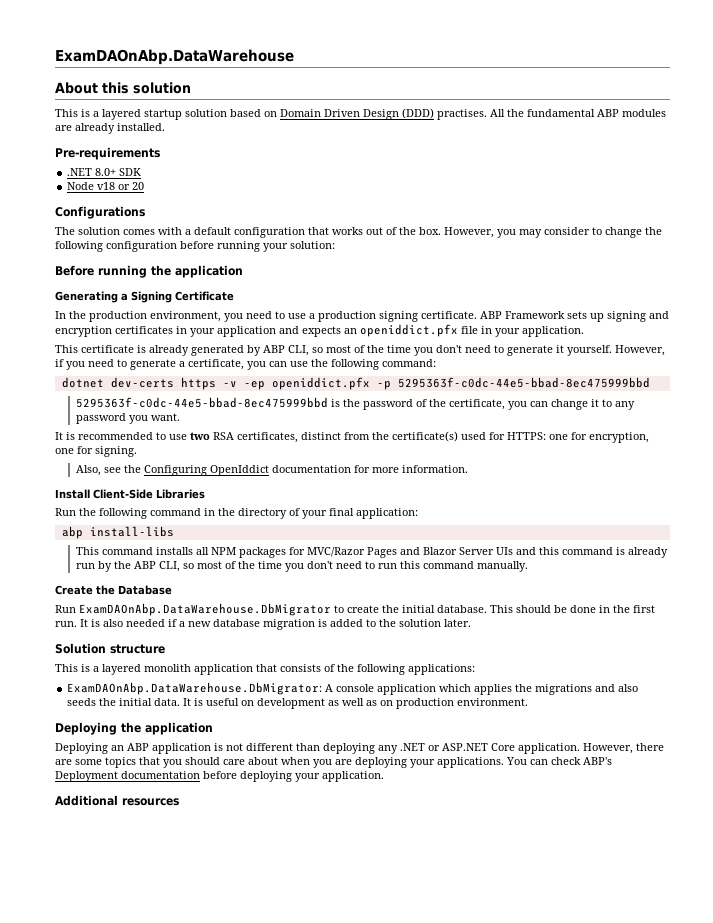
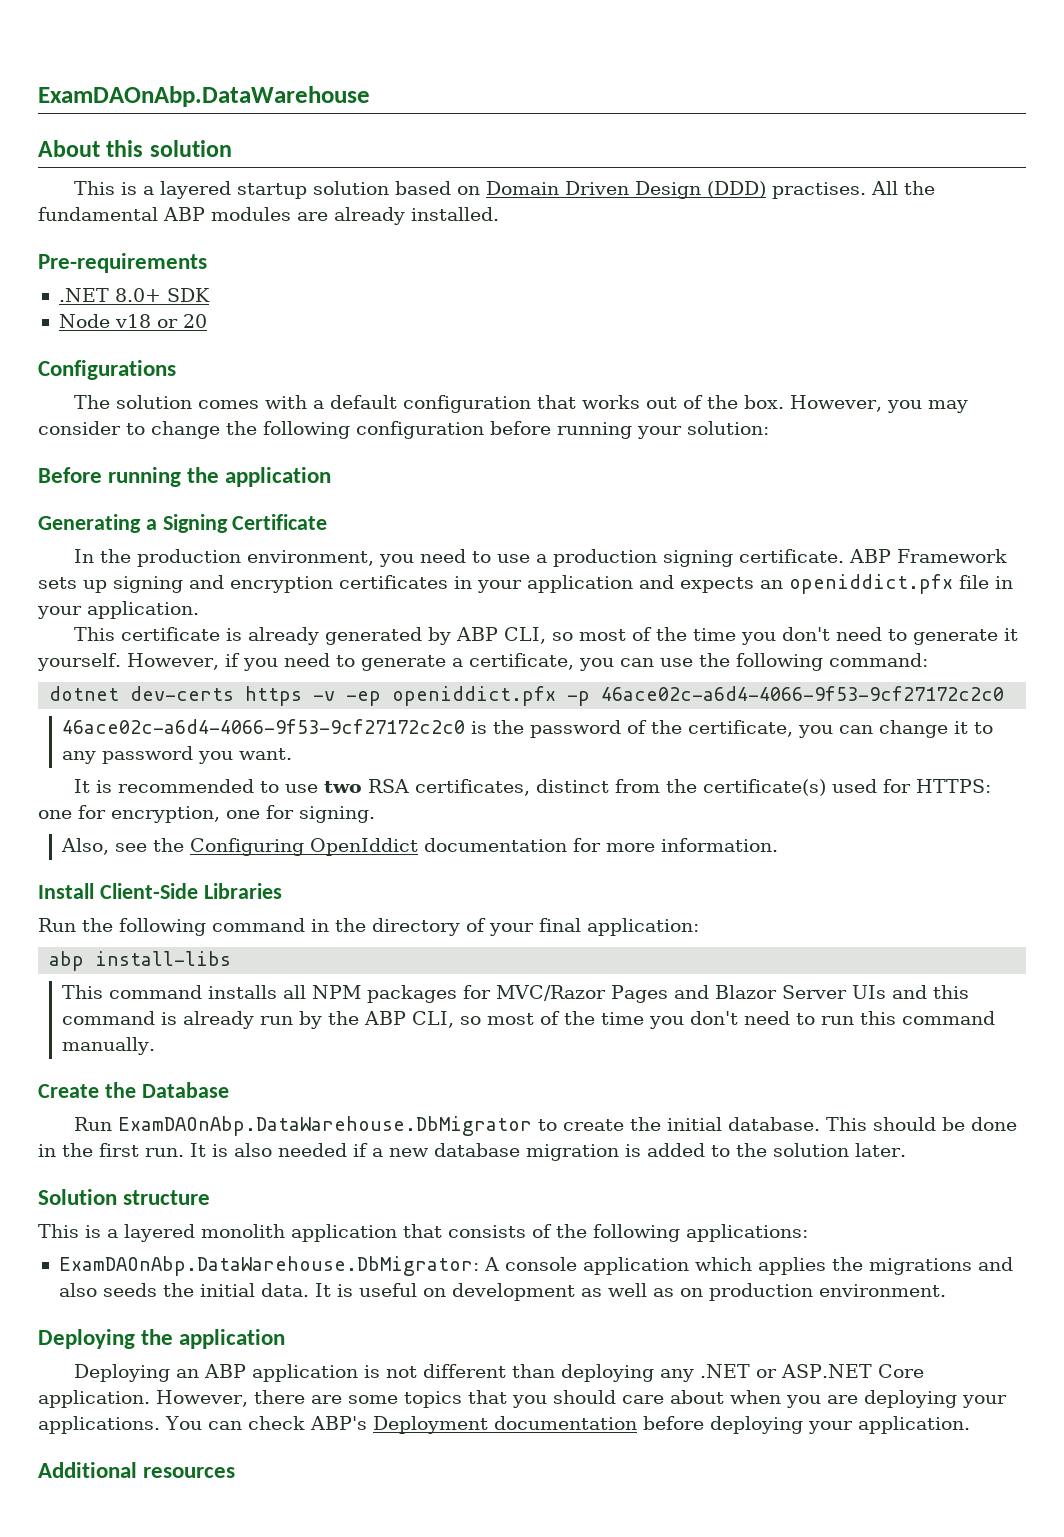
- dotnet dev-certs https -v -ep openiddict.pfx -p 5295363f-c0dc-44e5-bbad-8ec475999bbd
- 5295363f-c0dc-44e5-bbad-8ec475999bbd is the password of the certificate, you can change it to any password you want.
+ dotnet dev-certs https -v -ep openiddict.pfx -p 46ace02c-a6d4-4066-9f53-9cf27172c2c0
+ 46ace02c-a6d4-4066-9f53-9cf27172c2c0 is the password of the certificate, you can change it to any password you want.

